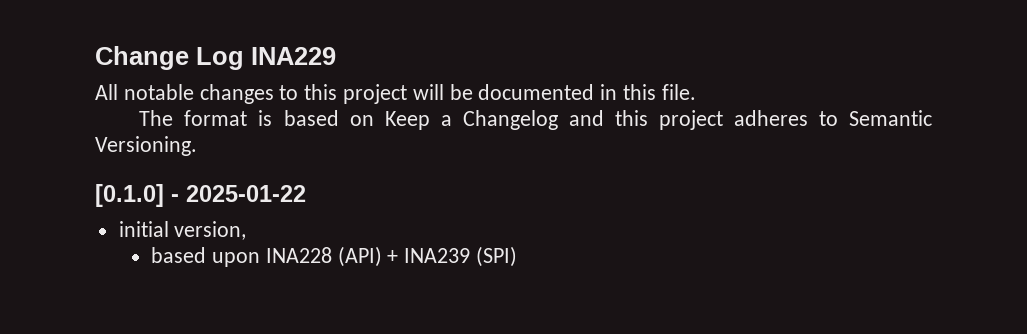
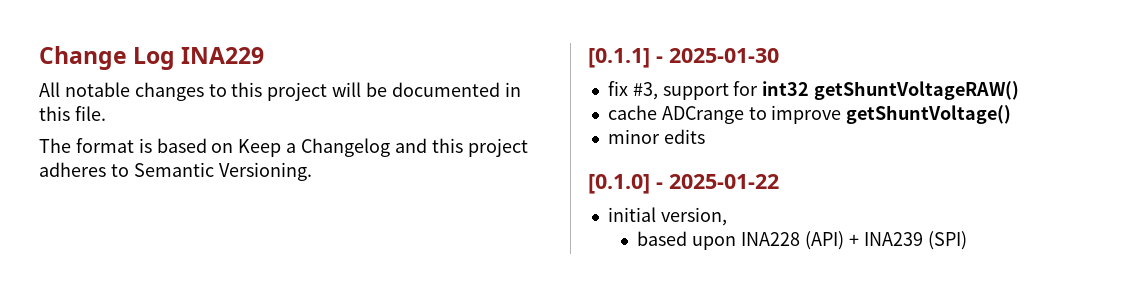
+ [0.1.1] - 2025-01-30
+ fix #3, support for int32 getShuntVoltageRAW()
+ cache ADCrange to improve getShuntVoltage()
+ minor edits

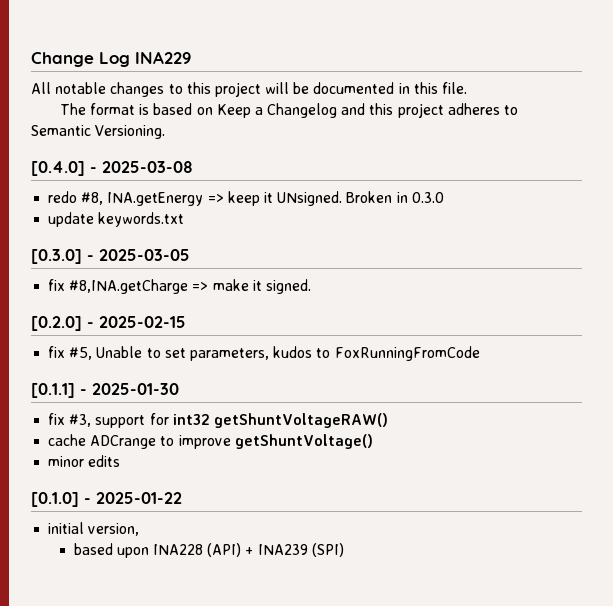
+ [0.4.0] - 2025-03-08
+ redo #8, INA.getEnergy => keep it UNsigned. Broken in 0.3.0
+ update keywords.txt
+ [0.3.0] - 2025-03-05
+ fix #8,INA.getCharge => make it signed.
+ [0.2.0] - 2025-02-15
+ fix #5, Unable to set parameters, kudos to FoxRunningFromCode

